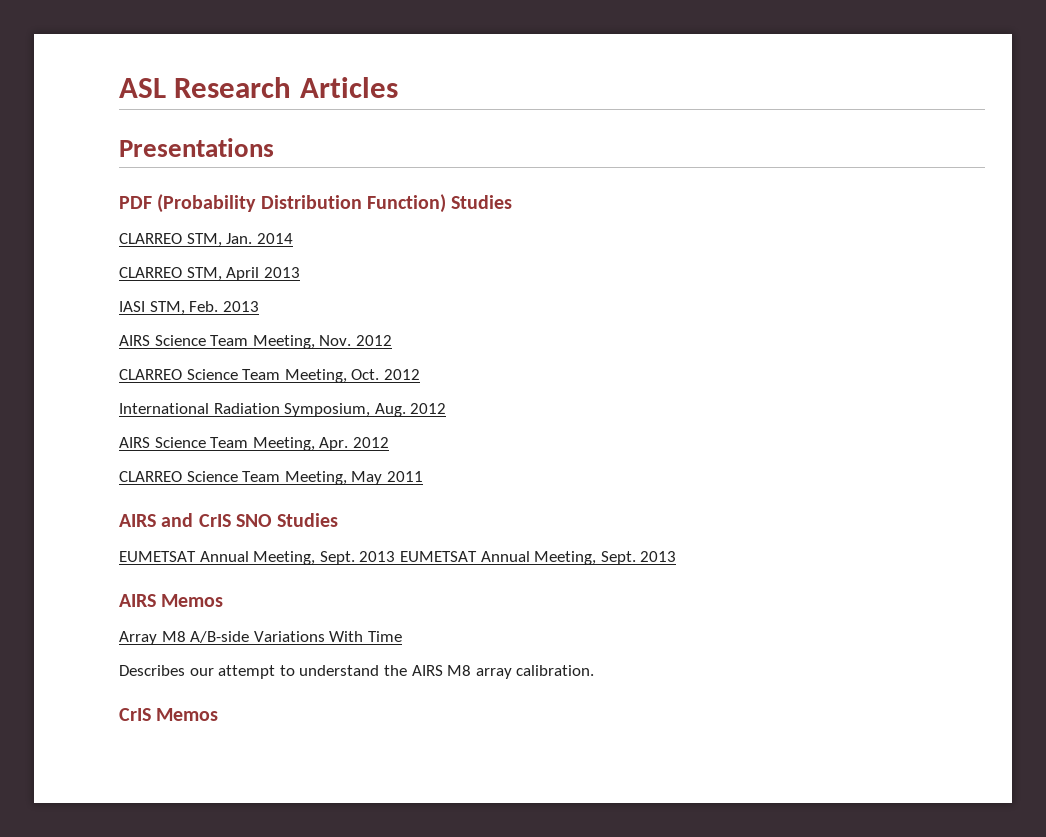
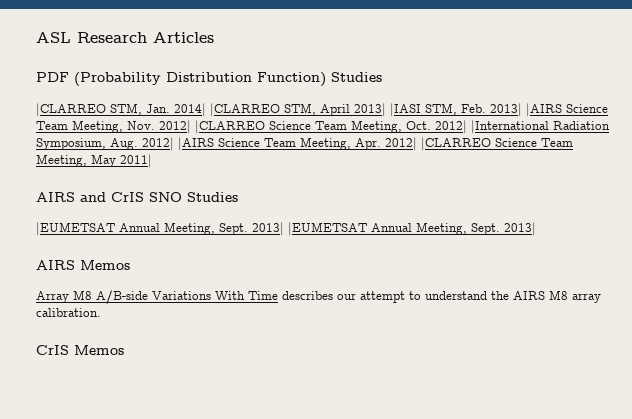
- Presentations
- CLARREO STM, Jan. 2014
- CLARREO STM, April 2013
- IASI STM, Feb. 2013
- AIRS Science Team Meeting, Nov. 2012
- CLARREO Science Team Meeting, Oct. 2012
- International Radiation Symposium, Aug. 2012
- AIRS Science Team Meeting, Apr. 2012
- CLARREO Science Team Meeting, May 2011
+ |CLARREO STM, Jan. 2014| |CLARREO STM, April 2013| |IASI STM, Feb. 2013| |AIRS Science Team Meeting, Nov. 2012| |CLARREO Science Team Meeting, Oct. 2012| |International Radiation Symposium, Aug. 2012| |AIRS Science Team Meeting, Apr. 2012| |CLARREO Science Team Meeting, May 2011|
- EUMETSAT Annual Meeting, Sept. 2013 EUMETSAT Annual Meeting, Sept. 2013
+ |EUMETSAT Annual Meeting, Sept. 2013| |EUMETSAT Annual Meeting, Sept. 2013|
- Array M8 A/B-side Variations With Time
- Describes our attempt to understand the AIRS M8 array calibration.
+ Array M8 A/B-side Variations With Time describes our attempt to understand the AIRS M8 array calibration.

